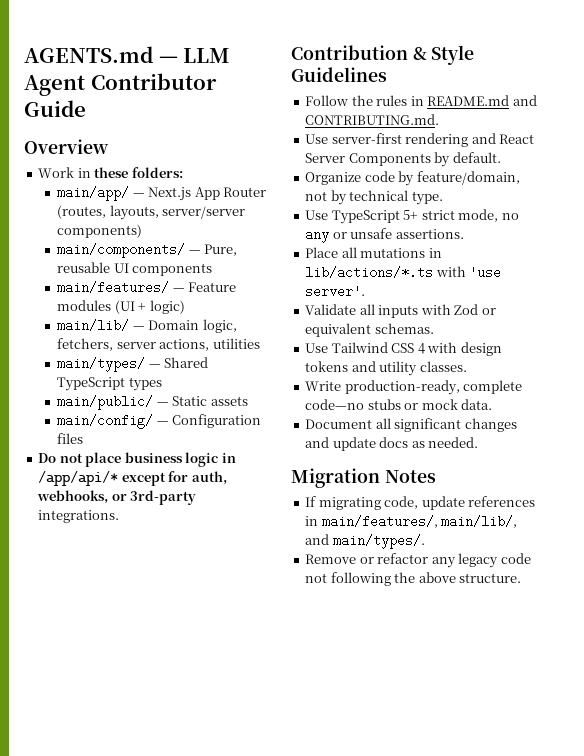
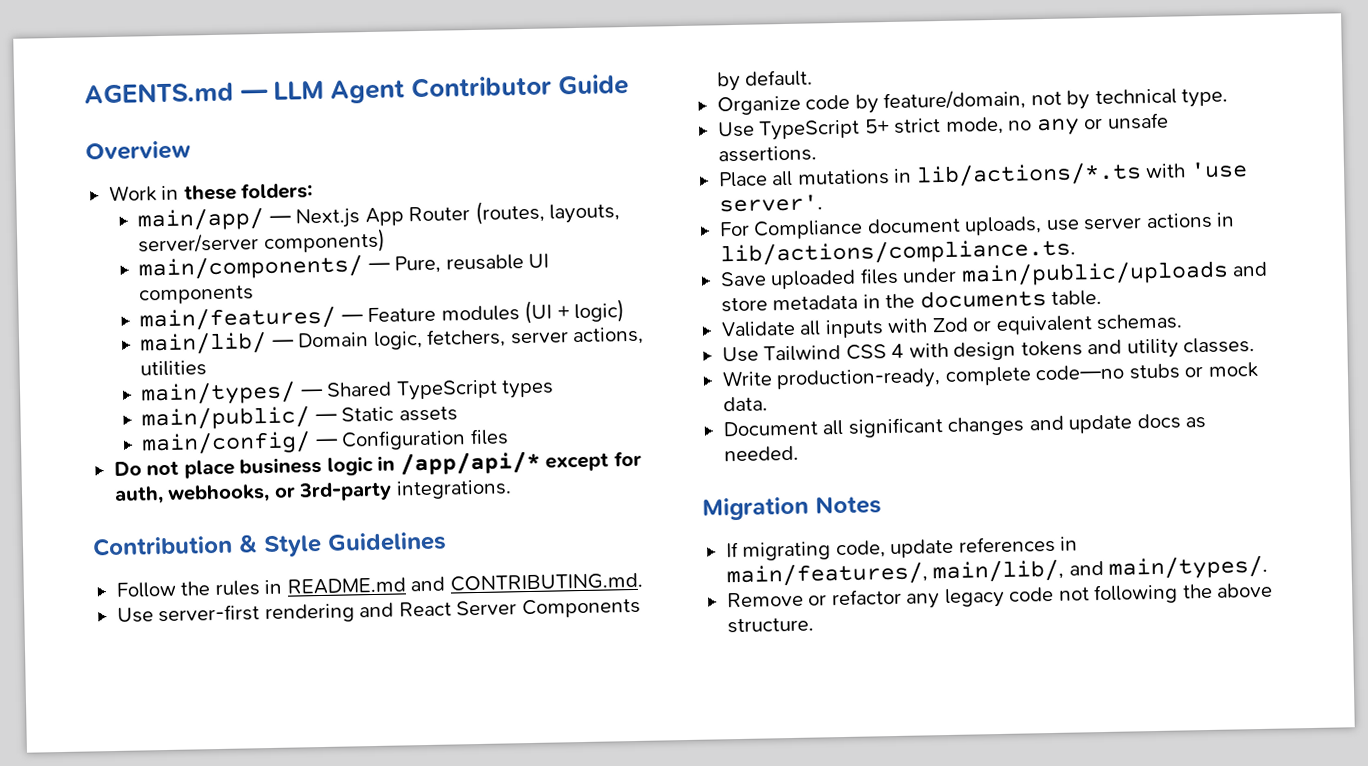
+ For Compliance document uploads, use server actions in lib/actions/compliance.ts.
+ Save uploaded files under main/public/uploads and store metadata in the documents table.

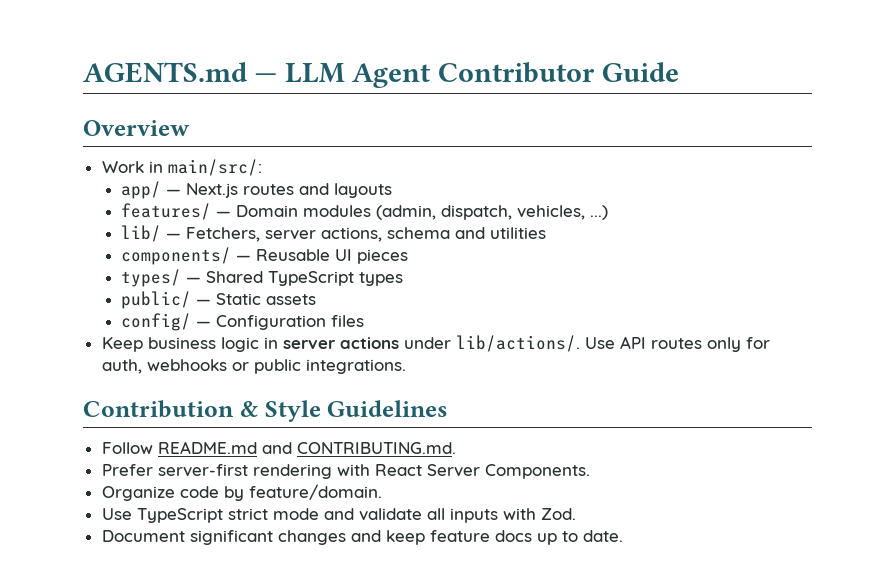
- Work in these folders:
- main/app/ — Next.js App Router (routes, layouts, server/server components)
- main/components/ — Pure, reusable UI components
- main/features/ — Feature modules (UI + logic)
- main/lib/ — Domain logic, fetchers, server actions, utilities
- main/types/ — Shared TypeScript types
+ Work in main/src/:
+ app/ — Next.js routes and layouts
+ features/ — Domain modules (admin, dispatch, vehicles, ...)
+ lib/ — Fetchers, server actions, schema and utilities
+ components/ — Reusable UI pieces
+ types/ — Shared TypeScript types
- main/public/ — Static assets
+ public/ — Static assets
- main/config/ — Configuration files
+ config/ — Configuration files
- Do not place business logic in /app/api/* except for auth, webhooks, or 3rd-party integrations.
+ Keep business logic in server actions under lib/actions/. Use API routes only for auth, webhooks or public integrations.
- Follow the rules in README.md and CONTRIBUTING.md.
+ Follow README.md and CONTRIBUTING.md.
- Use server-first rendering and React Server Components by default.
+ Prefer server-first rendering with React Server Components.
- Organize code by feature/domain, not by technical type.
- Use TypeScript 5+ strict mode, no any or unsafe assertions.
- Place all mutations in lib/actions/*.ts with 'use server'.
- For Compliance document uploads, use server actions in lib/actions/compliance.ts.
- Save uploaded files under main/public/uploads and store metadata in the documents table.
- Validate all inputs with Zod or equivalent schemas.
- Use Tailwind CSS 4 with design tokens and utility classes.
- Write production-ready, complete code—no stubs or mock data.
+ Organize code by feature/domain.
+ Use TypeScript strict mode and validate all inputs with Zod.
- Document all significant changes and update docs as needed.
- Migration Notes
- If migrating code, update references in main/features/, main/lib/, and main/types/.
- Remove or refactor any legacy code not following the above structure.
+ Document significant changes and keep feature docs up to date.

